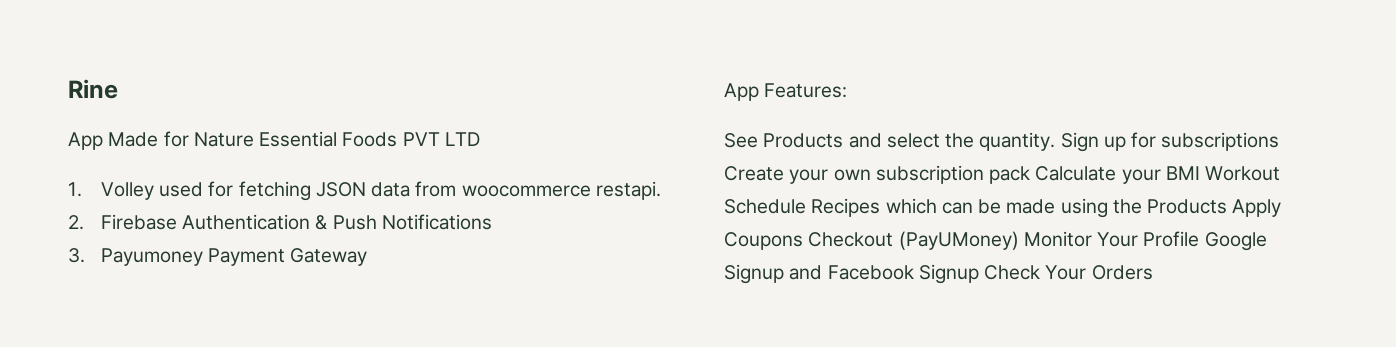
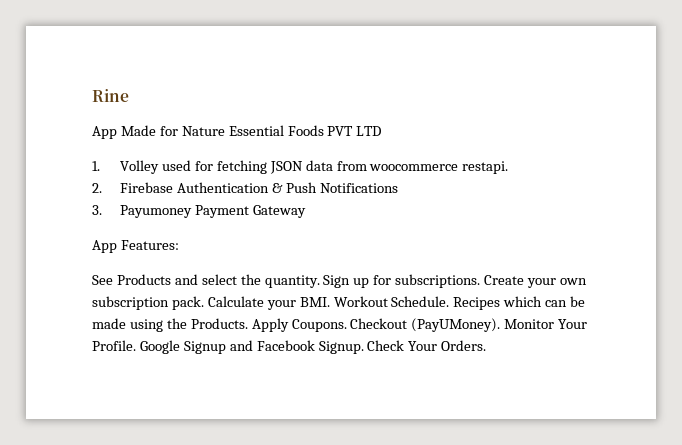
- Sign up for subscriptions Create your own subscription pack Calculate your BMI Workout Schedule Recipes which can be made using the Products Apply Coupons Checkout (PayUMoney) Monitor Your Profile Google Signup and Facebook Signup Check Your Orders
+ Sign up for subscriptions. Create your own subscription pack. Calculate your BMI. Workout Schedule. Recipes which can be made using the Products. Apply Coupons. Checkout (PayUMoney). Monitor Your Profile. Google Signup and Facebook Signup. Check Your Orders.

